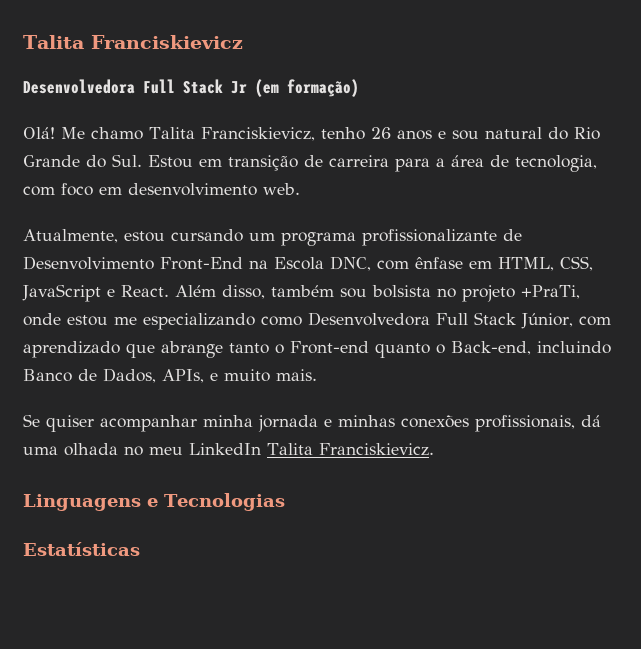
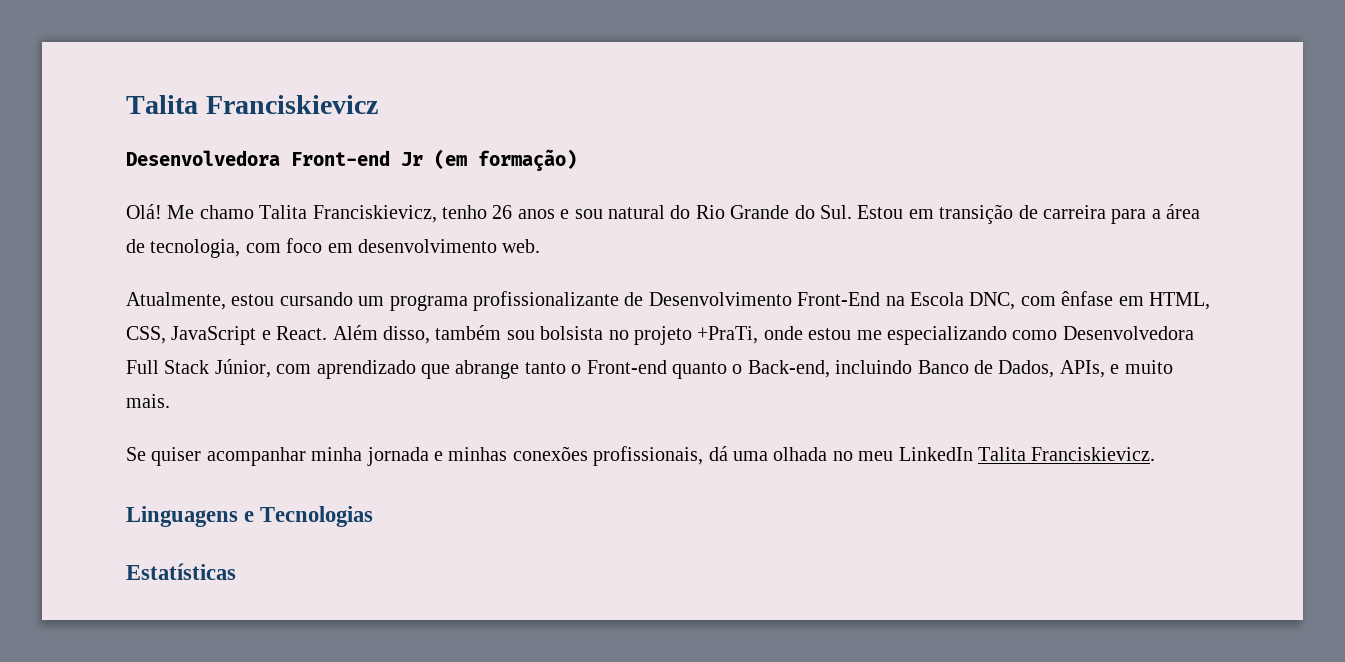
- Desenvolvedora Full Stack Jr (em formação)
+ Desenvolvedora Front-end Jr (em formação)

